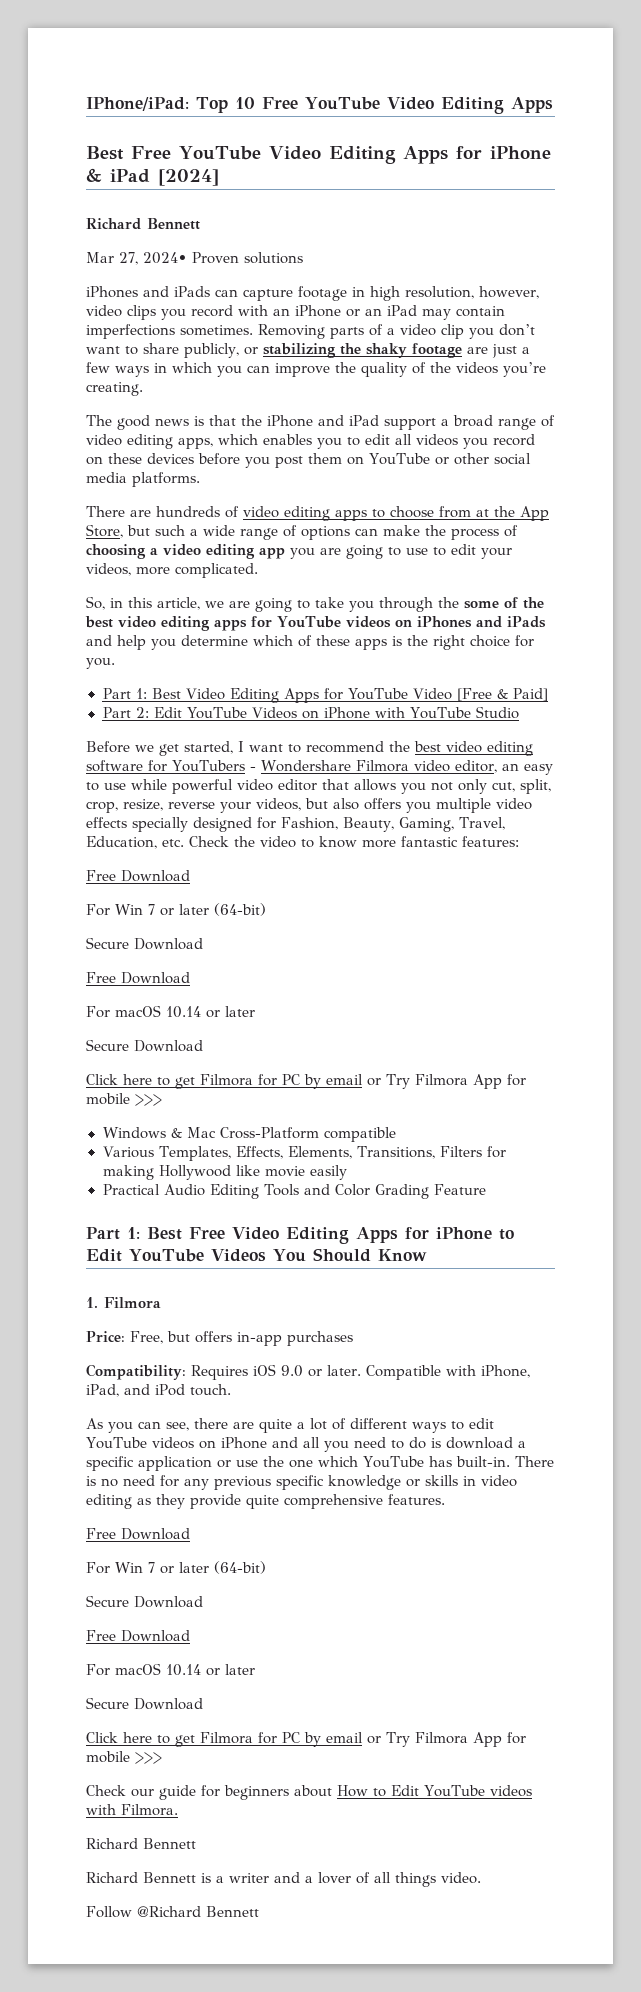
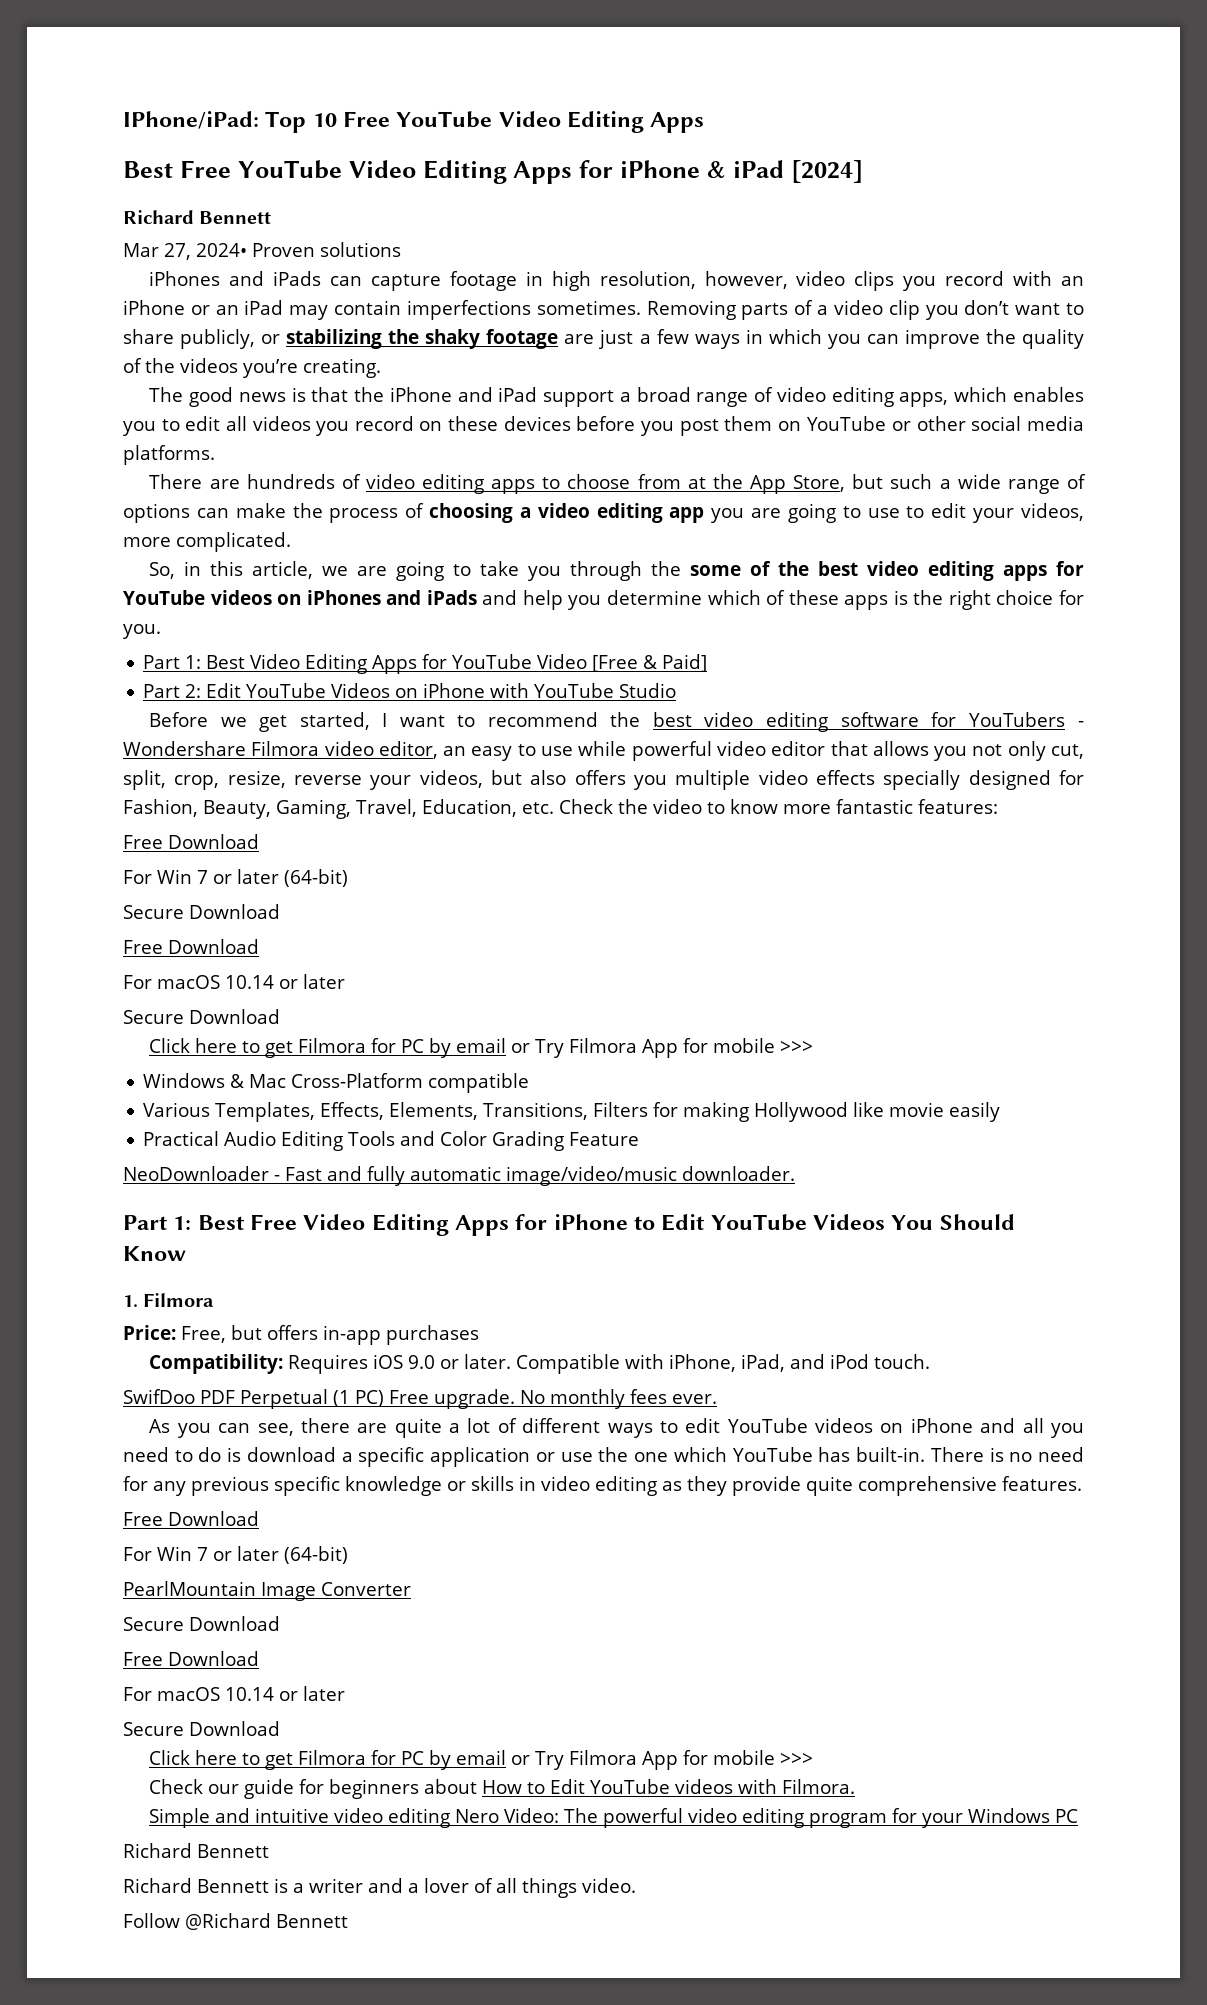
+ NeoDownloader - Fast and fully automatic image/video/music downloader.
+ SwifDoo PDF Perpetual (1 PC) Free upgrade. No monthly fees ever.
+ PearlMountain Image Converter
+ Simple and intuitive video editing Nero Video: The powerful video editing program for your Windows PC

